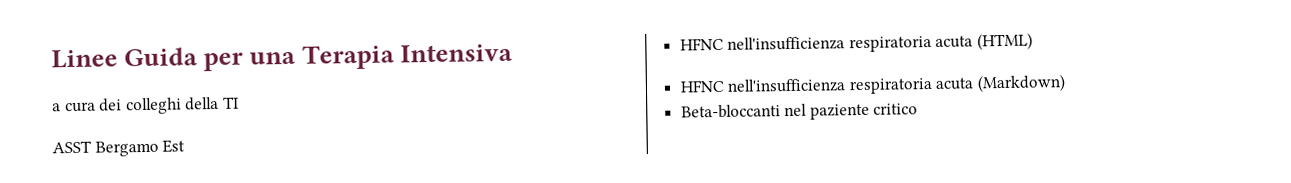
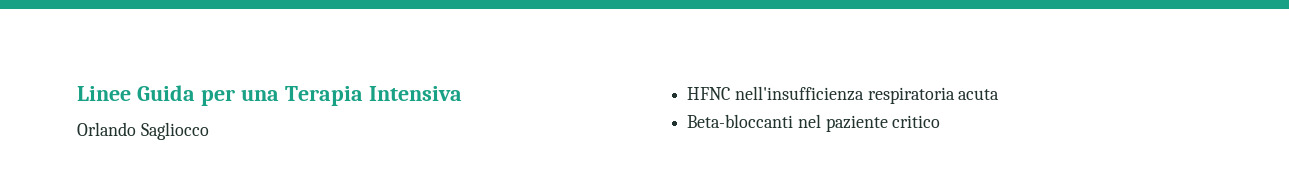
- a cura dei colleghi della TI
- ASST Bergamo Est
- HFNC nell'insufficienza respiratoria acuta (HTML)
- HFNC nell'insufficienza respiratoria acuta (Markdown)
+ Orlando Sagliocco
+ HFNC nell'insufficienza respiratoria acuta

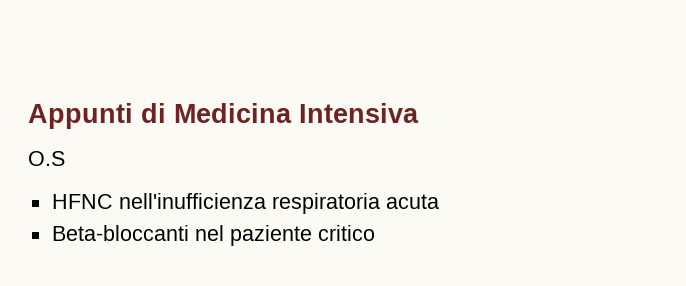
- Linee Guida per una Terapia Intensiva
+ Appunti di Medicina Intensiva
- Orlando Sagliocco
+ O.S
- HFNC nell'insufficienza respiratoria acuta
+ HFNC nell'inufficienza respiratoria acuta

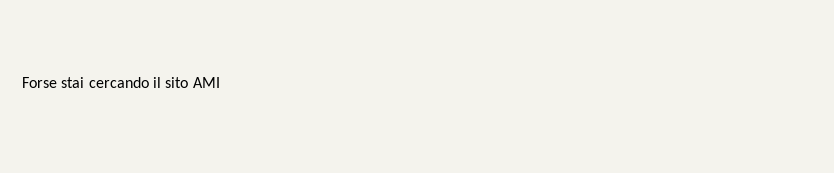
- Appunti di Medicina Intensiva
- O.S
- HFNC nell'inufficienza respiratoria acuta
- Beta-bloccanti nel paziente critico
+ Forse stai cercando il sito AMI

